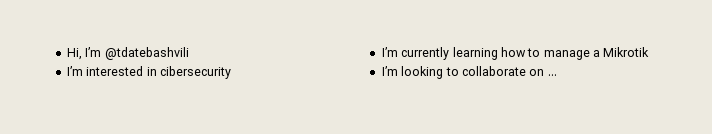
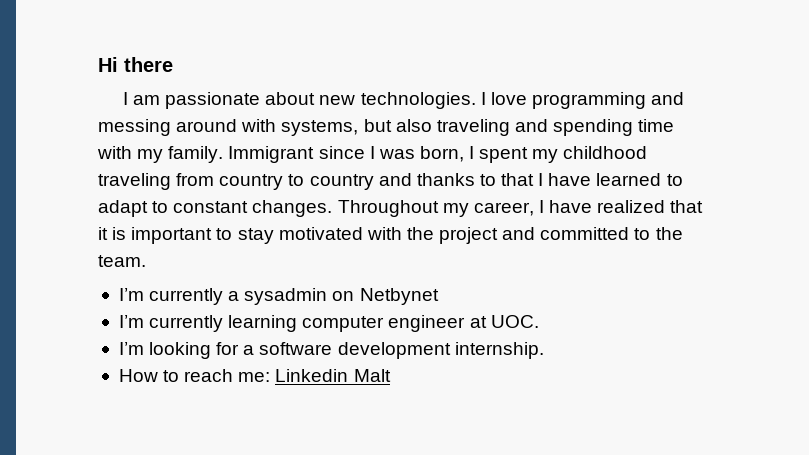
- Hi, I’m @tdatebashvili
- I’m interested in cibersecurity
- I’m currently learning how to manage a Mikrotik
- I’m looking to collaborate on ...
+ Hi there
+ I am passionate about new technologies. I love programming and messing around with systems, but also traveling and spending time with my family. Immigrant since I was born, I spent my childhood traveling from country to country and thanks to that I have learned to adapt to constant changes. Throughout my career, I have realized that it is important to stay motivated with the project and committed to the team.
+ I’m currently a sysadmin on Netbynet
+ I’m currently learning computer engineer at UOC.
+ I’m looking for a software development internship.
+ How to reach me: Linkedin Malt

